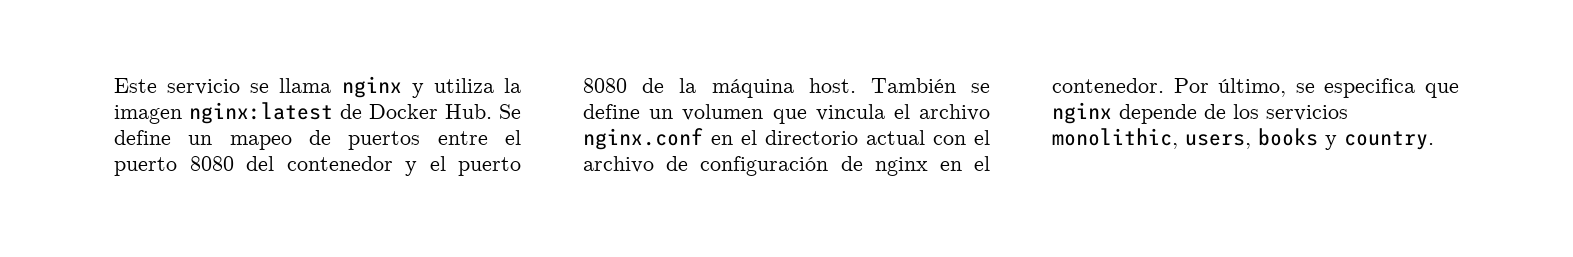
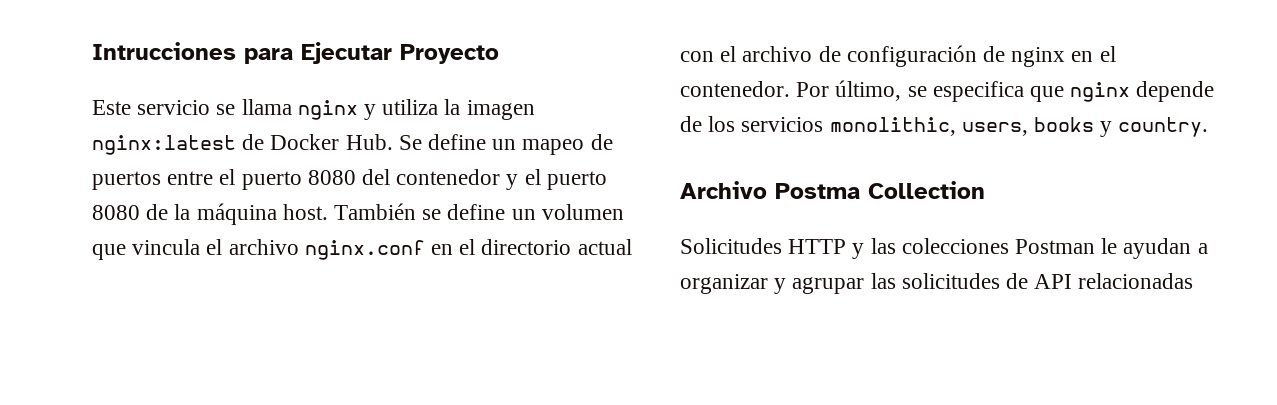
+ Intrucciones para Ejecutar Proyecto
+ Archivo Postma Collection
+ Solicitudes HTTP y las colecciones Postman le ayudan a organizar y agrupar las solicitudes de API relacionadas

